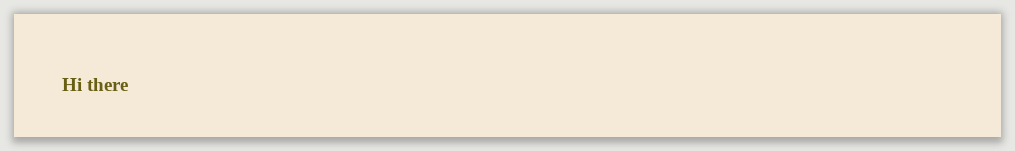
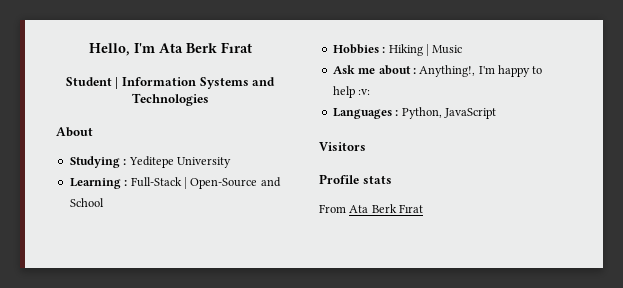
- Hi there
+ Hello, I'm Ata Berk Fırat
+ Student | Information Systems and Technologies
+ About
+ Studying : Yeditepe University
+ Learning : Full-Stack | Open-Source and School
+ Hobbies : Hiking | Music
+ Ask me about : Anything!, I'm happy to help :v:
+ Languages : Python, JavaScript
+ Visitors
+ Profile stats
+ From Ata Berk Fırat

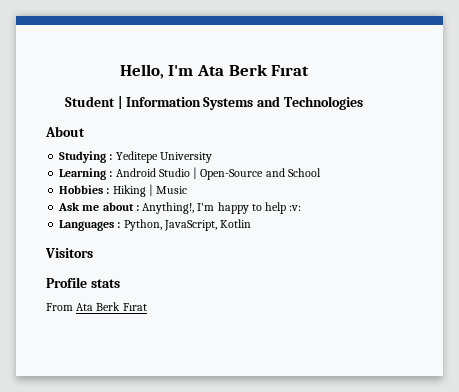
- Learning : Full-Stack | Open-Source and School
+ Learning : Android Studio | Open-Source and School
- Languages : Python, JavaScript
+ Languages : Python, JavaScript, Kotlin

